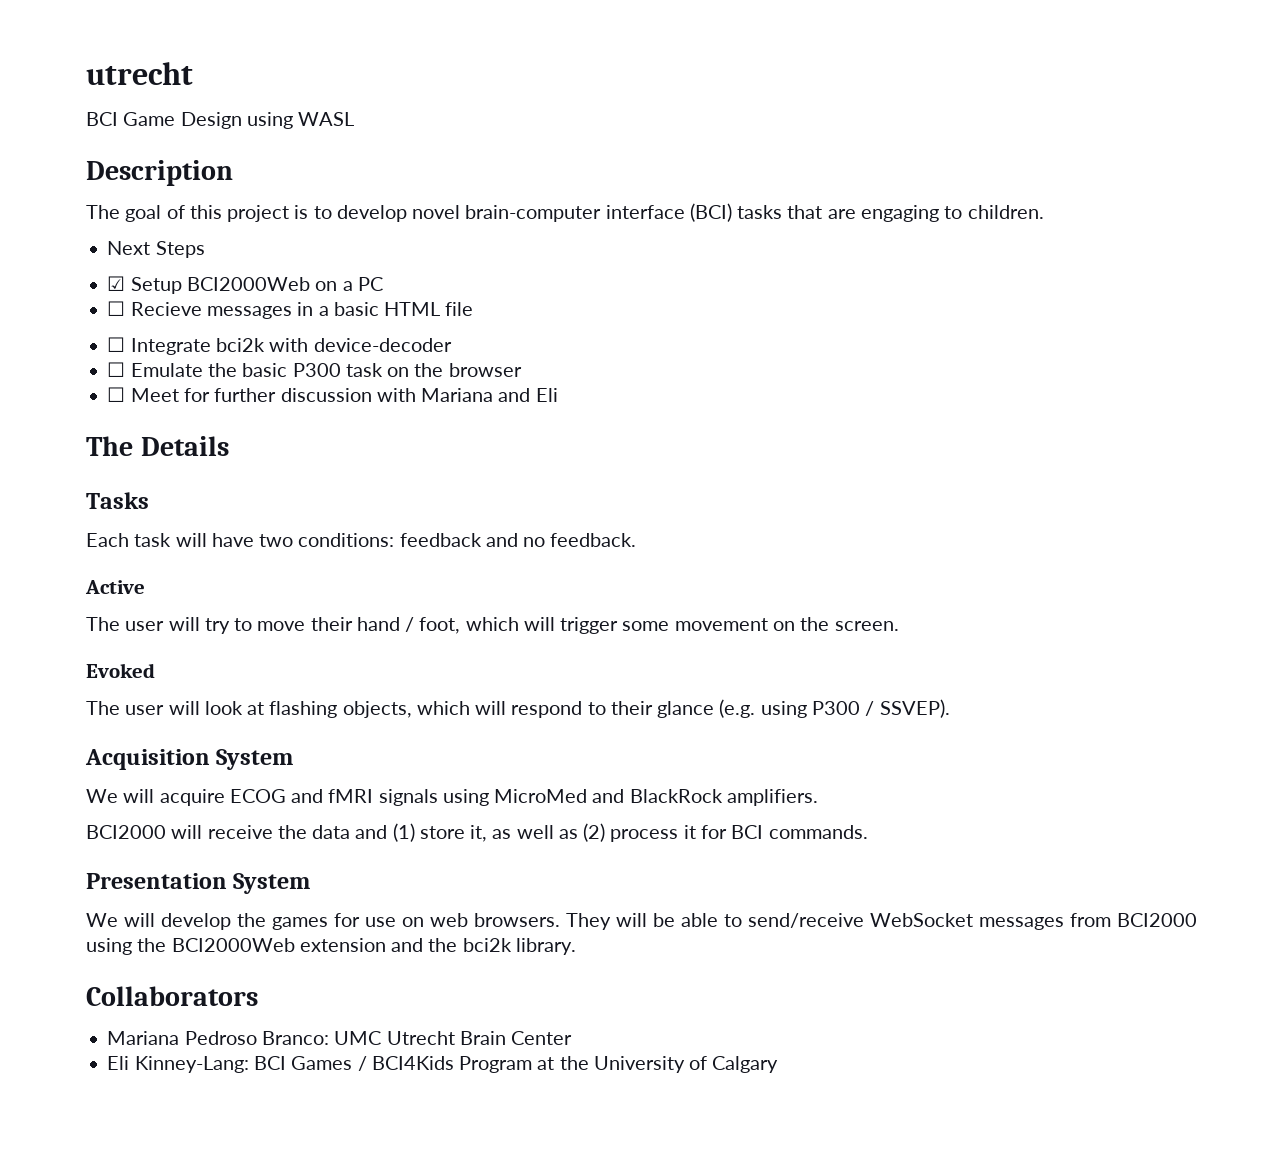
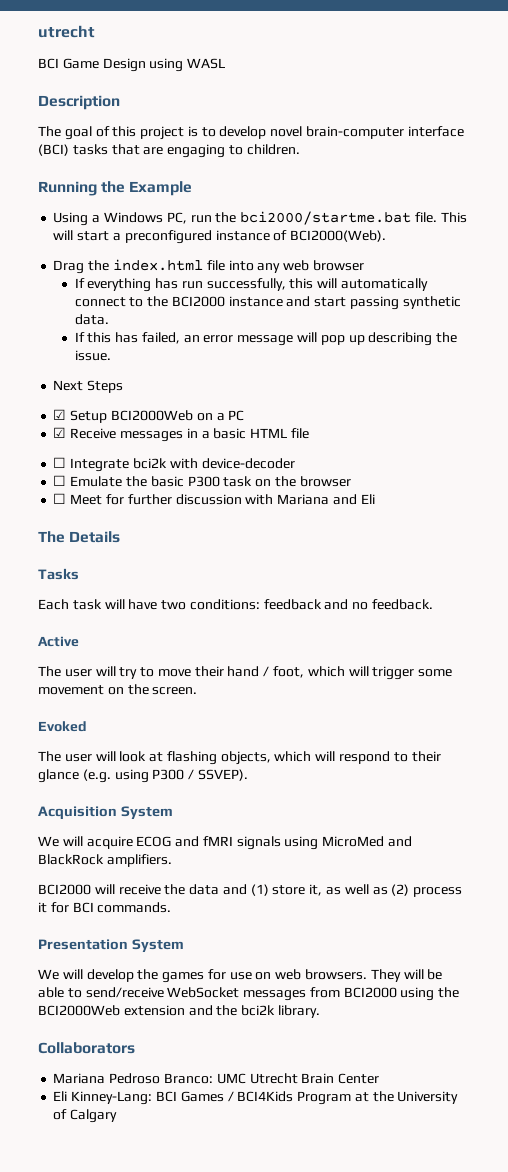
+ Running the Example
+ Using a Windows PC, run the bci2000/startme.bat file. This will start a preconfigured instance of BCI2000(Web).
+ Drag the index.html file into any web browser
+ If everything has run successfully, this will automatically connect to the BCI2000 instance and start passing synthetic data.
+ If this has failed, an error message will pop up describing the issue.
- ☐ Recieve messages in a basic HTML file
+ ☑ Receive messages in a basic HTML file

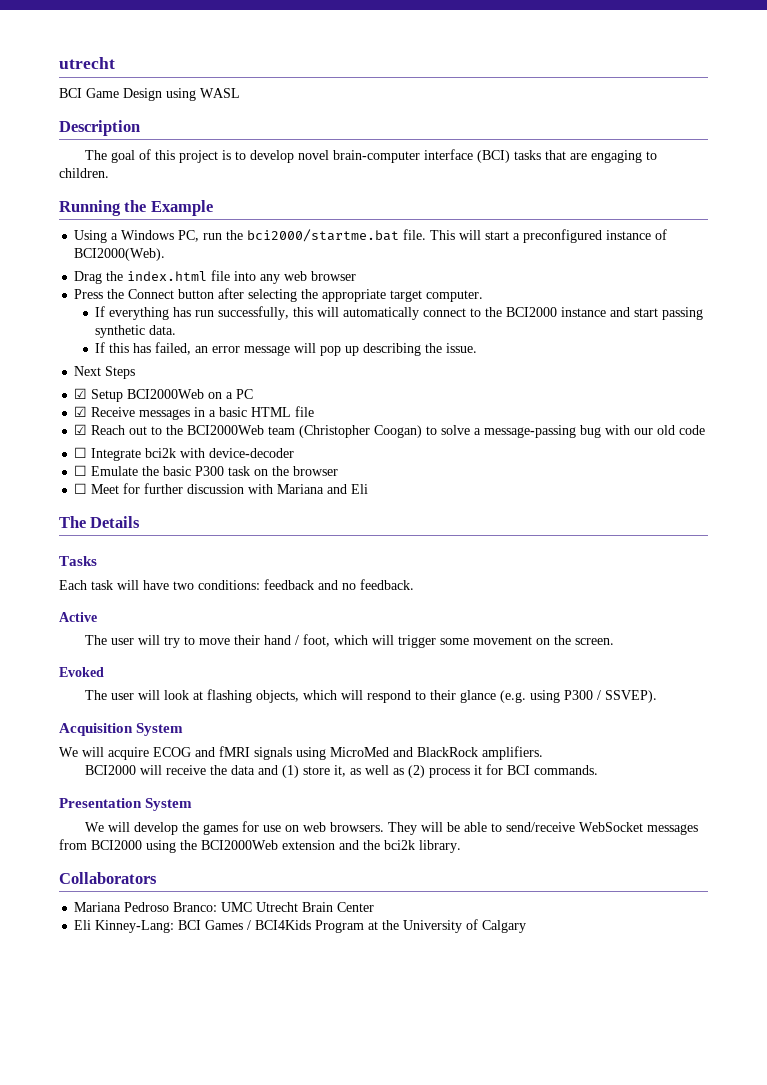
+ Press the Connect button after selecting the appropriate target computer.
+ ☑ Reach out to the BCI2000Web team (Christopher Coogan) to solve a message-passing bug with our old code

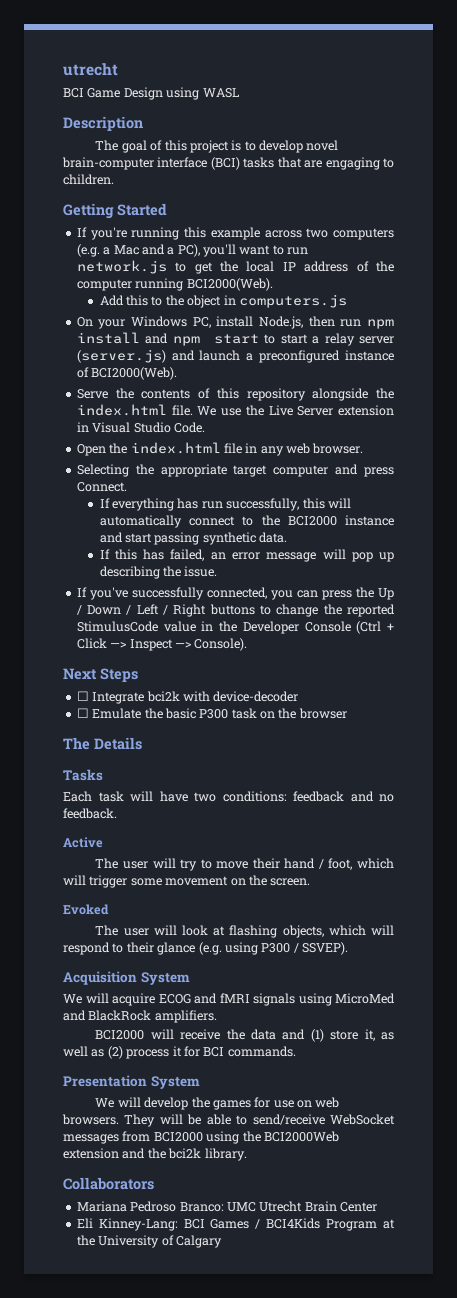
- Running the Example
- Using a Windows PC, run the bci2000/startme.bat file. This will start a preconfigured instance of BCI2000(Web).
+ Getting Started
+ If you're running this example across two computers (e.g. a Mac and a PC), you'll want to run network.js to get the local IP address of the computer running BCI2000(Web).
+ Add this to the object in computers.js
+ On your Windows PC, install Node.js, then run npm install and npm start to start a relay server (server.js) and launch a preconfigured instance of BCI2000(Web).
- Drag the index.html file into any web browser
- Press the Connect button after selecting the appropriate target computer.
+ Serve the contents of this repository alongside the index.html file. We use the Live Server extension in Visual Studio Code.
+ Open the index.html file in any web browser.
+ Selecting the appropriate target computer and press Connect.
+ If you've successfully connected, you can press the Up / Down / Left / Right buttons to change the reported StimulusCode value in the Developer Console (Ctrl + Click —> Inspect —> Console).
  Next Steps
- ☑ Setup BCI2000Web on a PC
- ☑ Receive messages in a basic HTML file
- ☑ Reach out to the BCI2000Web team (Christopher Coogan) to solve a message-passing bug with our old code
- ☐ Meet for further discussion with Mariana and Eli

